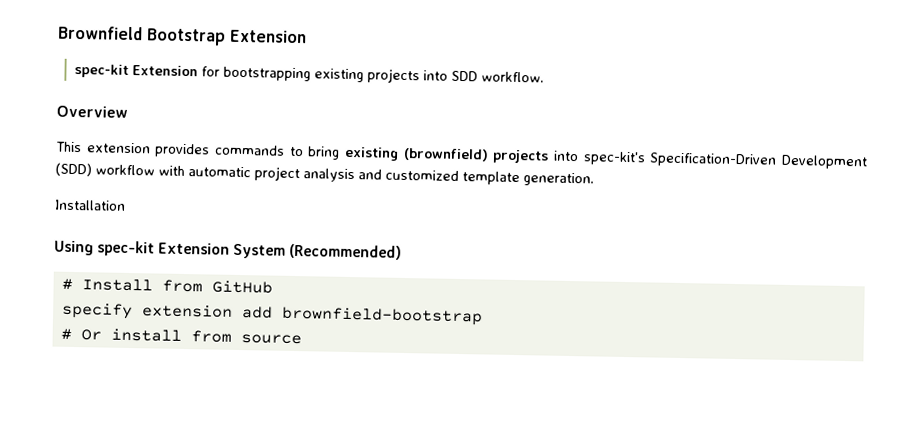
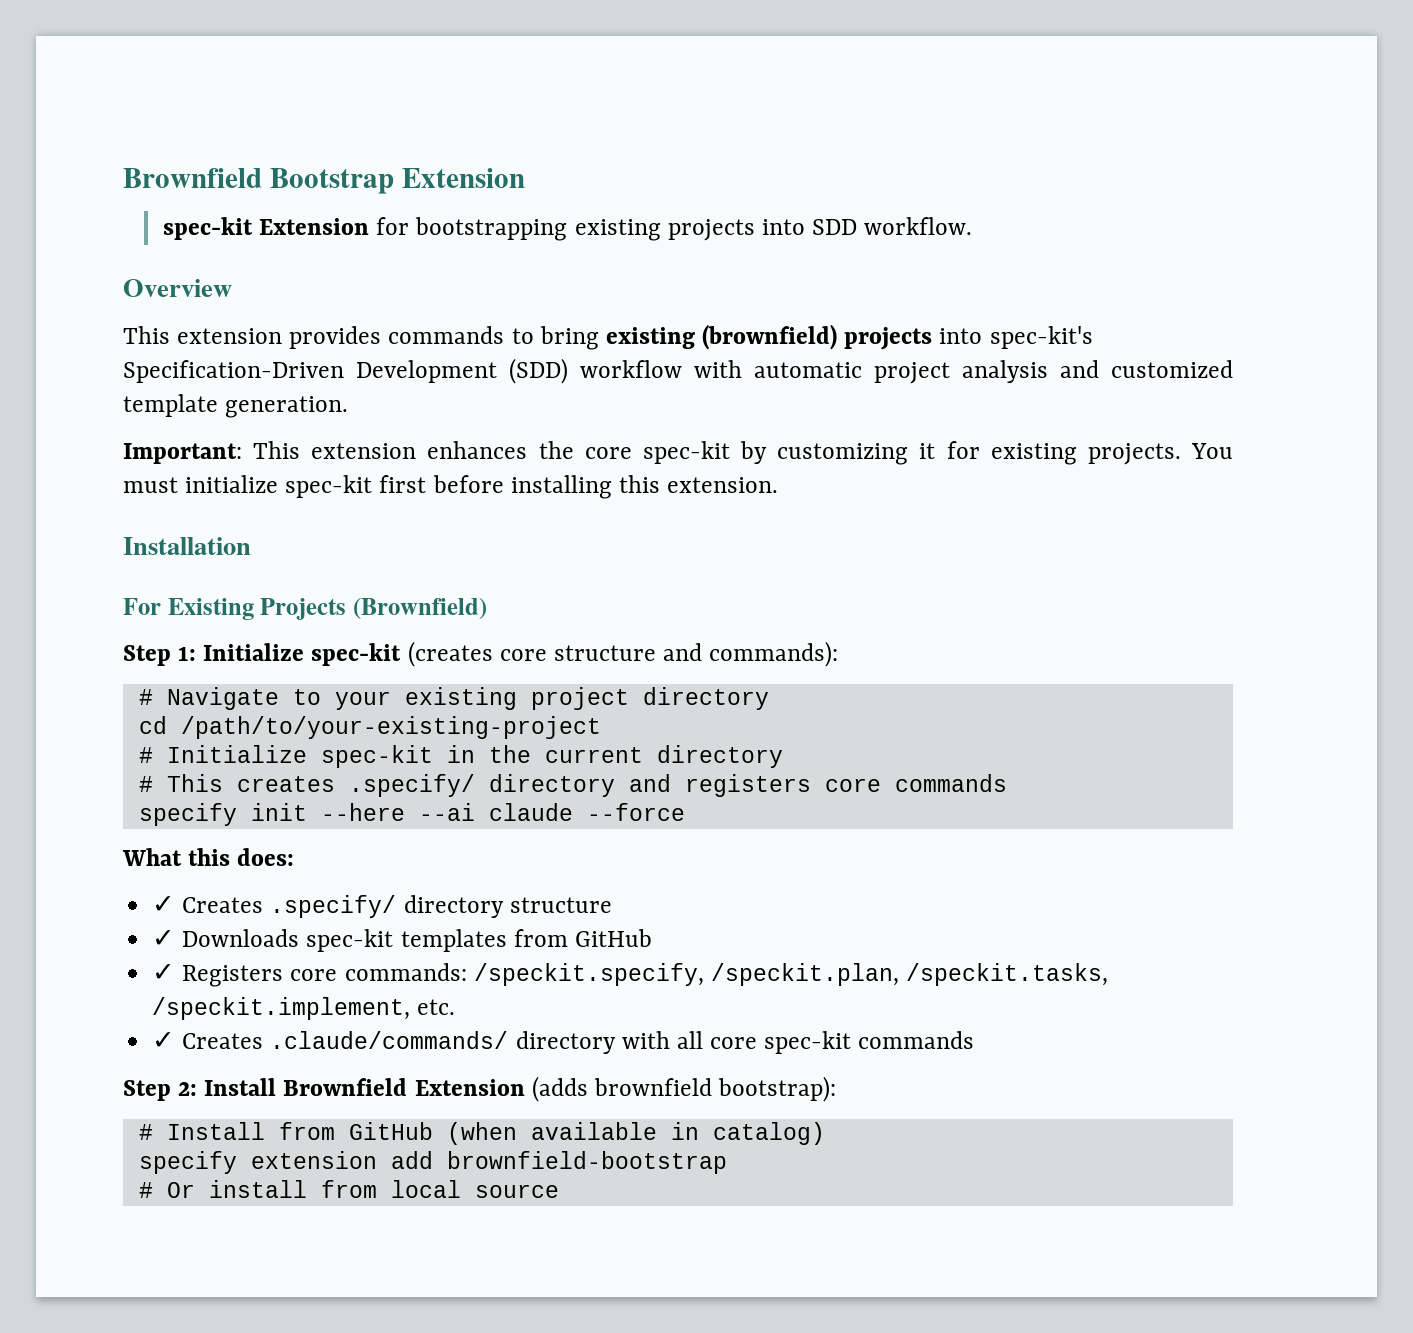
+ Important: This extension enhances the core spec-kit by customizing it for existing projects. You must initialize spec-kit first before installing this extension.
  Installation
- Using spec-kit Extension System (Recommended)
+ For Existing Projects (Brownfield)
+ Step 1: Initialize spec-kit (creates core structure and commands):
+ # Navigate to your existing project directory
+ cd /path/to/your-existing-project
+ # Initialize spec-kit in the current directory
+ # This creates .specify/ directory and registers core commands
+ specify init --here --ai claude --force
+ What this does:
+ ✓ Creates .specify/ directory structure
+ ✓ Downloads spec-kit templates from GitHub
+ ✓ Registers core commands: /speckit.specify, /speckit.plan, /speckit.tasks, /speckit.implement, etc.
+ ✓ Creates .claude/commands/ directory with all core spec-kit commands
+ Step 2: Install Brownfield Extension (adds brownfield bootstrap):
- # Install from GitHub
+ # Install from GitHub (when available in catalog)
- # Or install from source
+ # Or install from local source

